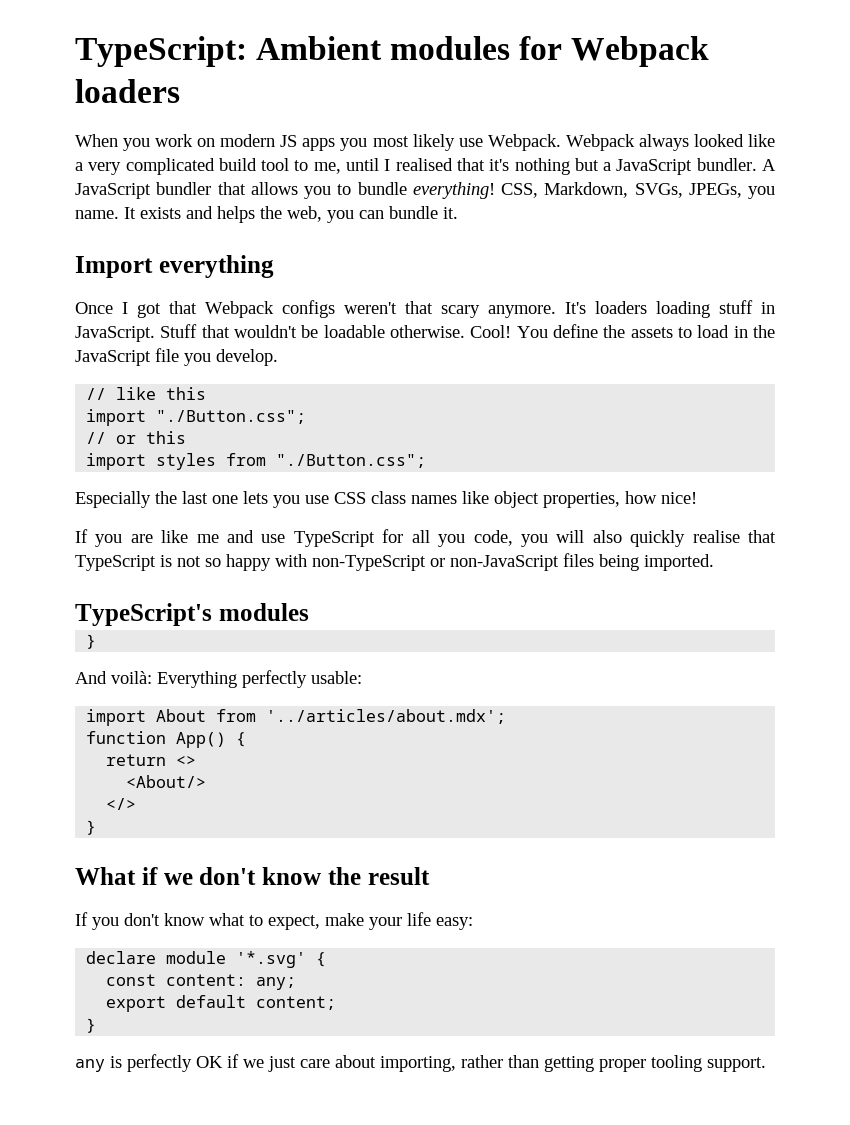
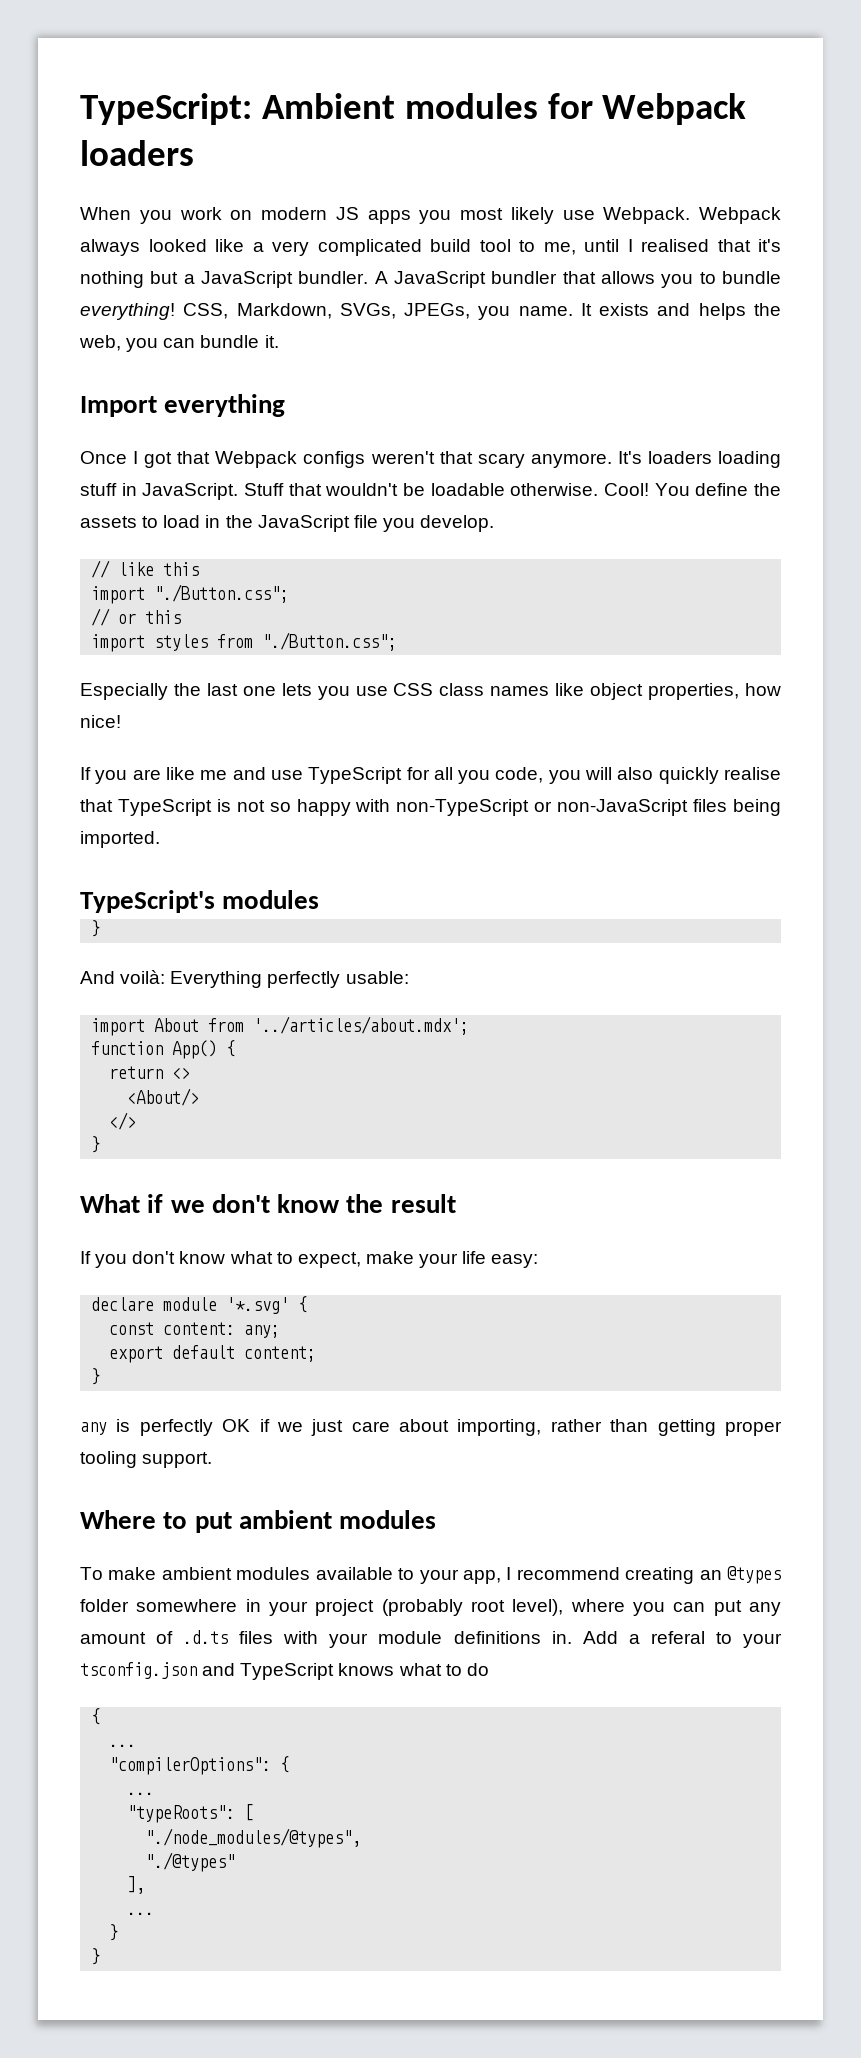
+ Where to put ambient modules
+ To make ambient modules available to your app, I recommend creating an @types folder somewhere in your project (probably root level), where you can put any amount of .d.ts files with your module definitions in. Add a referal to your tsconfig.json and TypeScript knows what to do
+ {
+ ...
+ "compilerOptions": {
+ ...
+ "typeRoots": [
+ "./node_modules/@types",
+ "./@types"
+ ],
+ ...
+ }
+ }

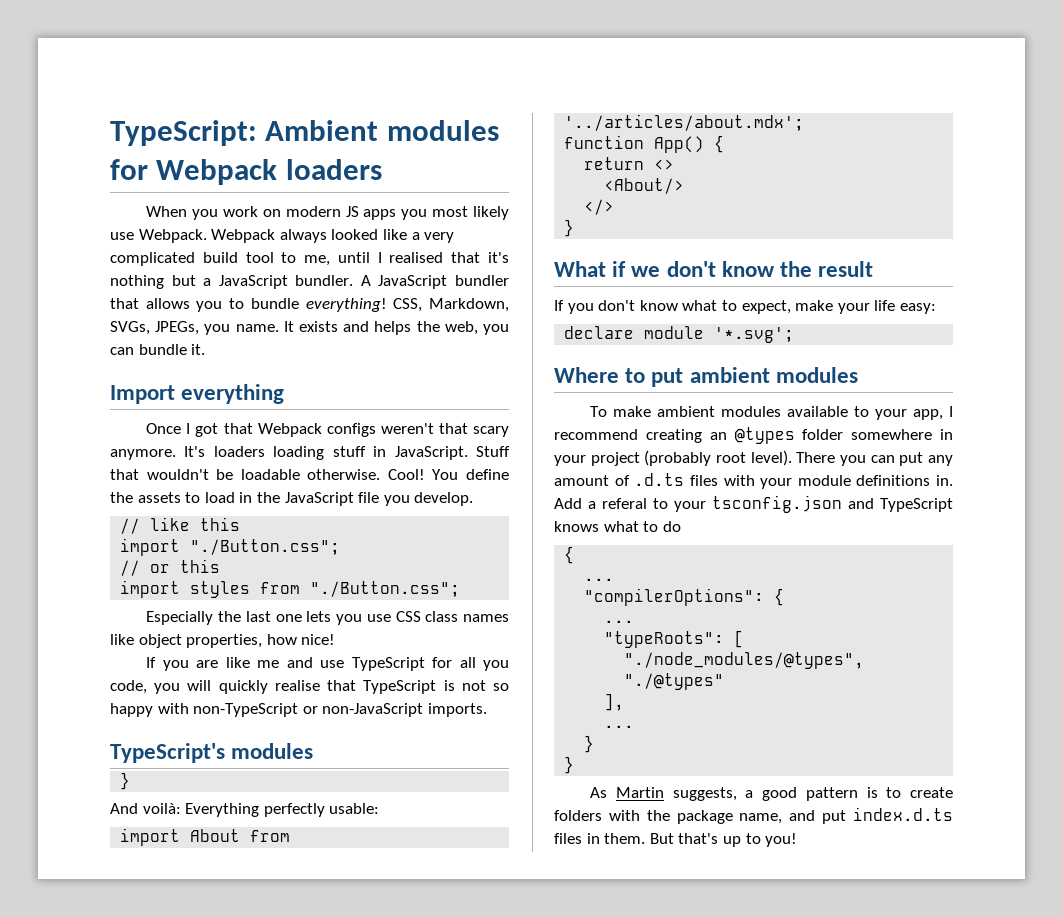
- If you are like me and use TypeScript for all you code, you will also quickly realise that TypeScript is not so happy with non-TypeScript or non-JavaScript files being imported.
+ If you are like me and use TypeScript for all you code, you will quickly realise that TypeScript is not so happy with non-TypeScript or non-JavaScript imports.
- declare module '*.svg' {
- const content: any;
- export default content;
- }
- any is perfectly OK if we just care about importing, rather than getting proper tooling support.
+ declare module '*.svg';
- To make ambient modules available to your app, I recommend creating an @types folder somewhere in your project (probably root level), where you can put any amount of .d.ts files with your module definitions in.
+ To make ambient modules available to your app, I recommend creating an @types folder somewhere in your project (probably root level). There you can put any amount of .d.ts files with your module definitions in.
+ As Martin suggests, a good pattern is to create folders with the package name, and put index.d.ts files in them. But that's up to you!

